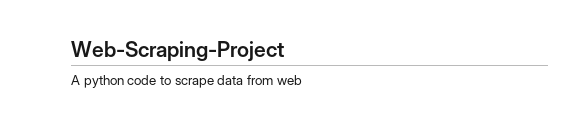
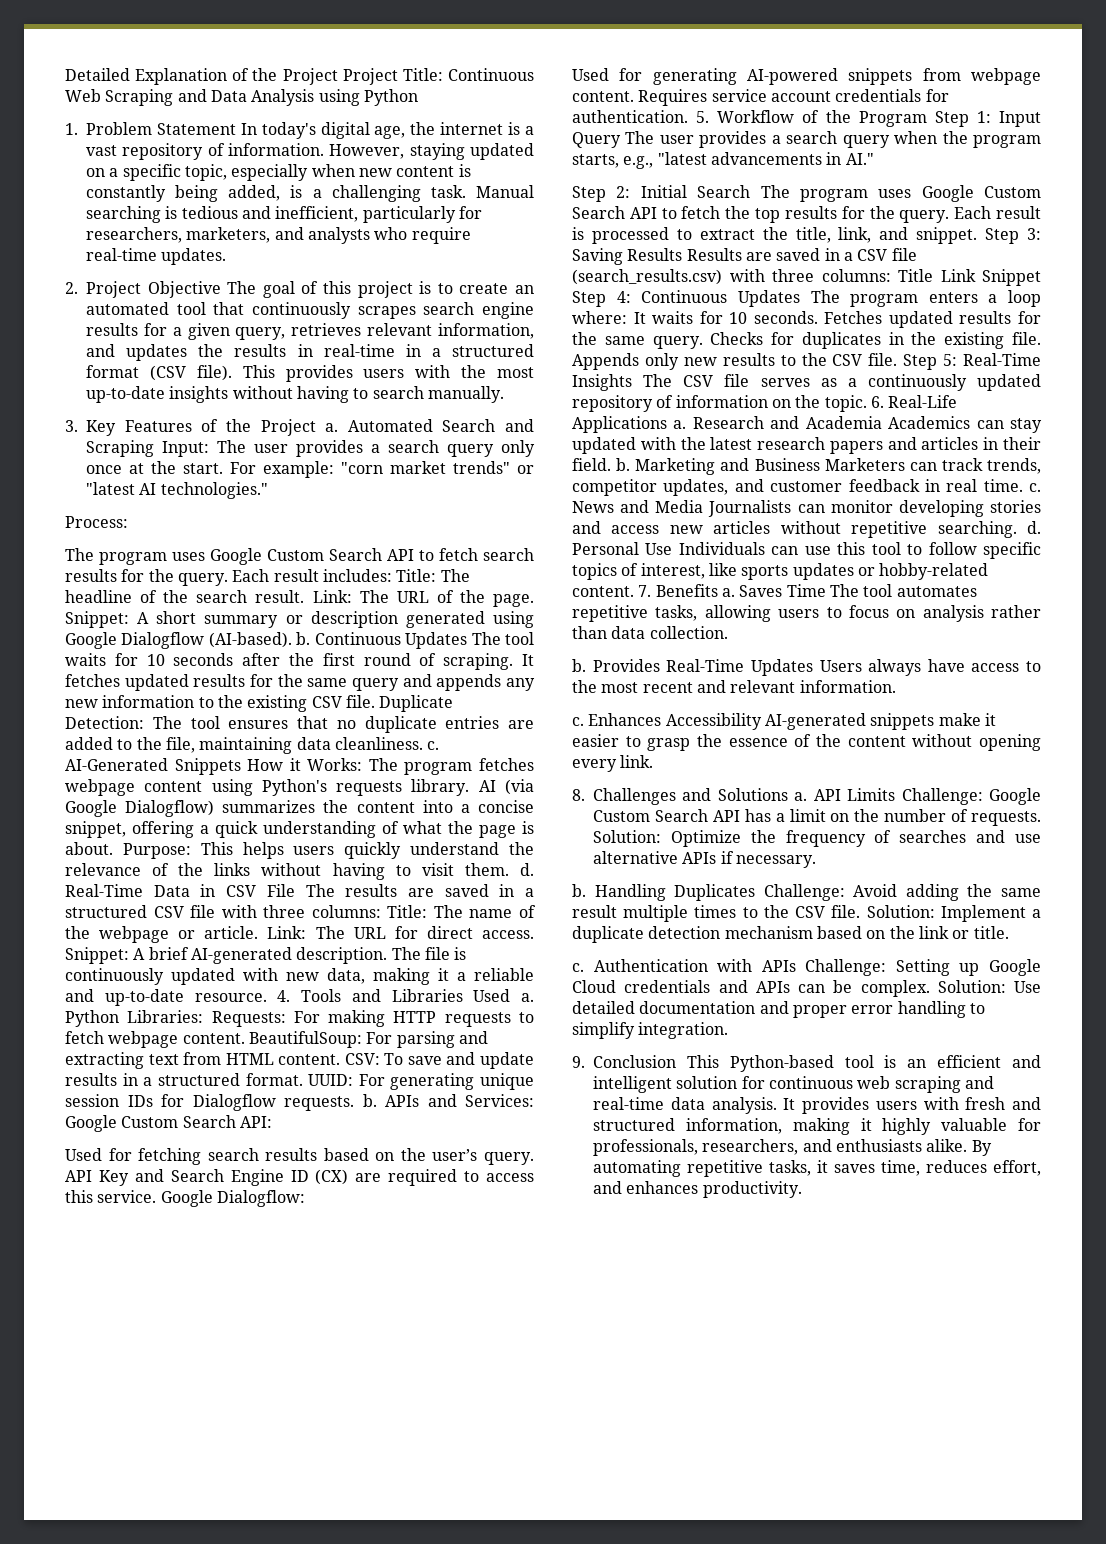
- Web-Scraping-Project
- A python code to scrape data from web
+ Detailed Explanation of the Project Project Title: Continuous Web Scraping and Data Analysis using Python
+ 1. Problem Statement In today's digital age, the internet is a vast repository of information. However, staying updated on a specific topic, especially when new content is constantly being added, is a challenging task. Manual searching is tedious and inefficient, particularly for researchers, marketers, and analysts who require real-time updates.
+ 2. Project Objective The goal of this project is to create an automated tool that continuously scrapes search engine results for a given query, retrieves relevant information, and updates the results in real-time in a structured format (CSV file). This provides users with the most up-to-date insights without having to search manually.
+ 3. Key Features of the Project a. Automated Search and Scraping Input: The user provides a search query only once at the start. For example: "corn market trends" or "latest AI technologies."
+ Process:
+ The program uses Google Custom Search API to fetch search results for the query. Each result includes: Title: The headline of the search result. Link: The URL of the page. Snippet: A short summary or description generated using Google Dialogflow (AI-based). b. Continuous Updates The tool waits for 10 seconds after the first round of scraping. It fetches updated results for the same query and appends any new information to the existing CSV file. Duplicate Detection: The tool ensures that no duplicate entries are added to the file, maintaining data cleanliness. c. AI-Generated Snippets How it Works: The program fetches webpage content using Python's requests library. AI (via Google Dialogflow) summarizes the content into a concise snippet, offering a quick understanding of what the page is about. Purpose: This helps users quickly understand the relevance of the links without having to visit them. d. Real-Time Data in CSV File The results are saved in a structured CSV file with three columns: Title: The name of the webpage or article. Link: The URL for direct access. Snippet: A brief AI-generated description. The file is continuously updated with new data, making it a reliable and up-to-date resource. 4. Tools and Libraries Used a. Python Libraries: Requests: For making HTTP requests to fetch webpage content. BeautifulSoup: For parsing and extracting text from HTML content. CSV: To save and update results in a structured format. UUID: For generating unique session IDs for Dialogflow requests. b. APIs and Services: Google Custom Search API:
+ Used for fetching search results based on the user’s query. API Key and Search Engine ID (CX) are required to access this service. Google Dialogflow:
+ Used for generating AI-powered snippets from webpage content. Requires service account credentials for authentication. 5. Workflow of the Program Step 1: Input Query The user provides a search query when the program starts, e.g., "latest advancements in AI."
+ Step 2: Initial Search The program uses Google Custom Search API to fetch the top results for the query. Each result is processed to extract the title, link, and snippet. Step 3: Saving Results Results are saved in a CSV file (search_results.csv) with three columns: Title Link Snippet Step 4: Continuous Updates The program enters a loop where: It waits for 10 seconds. Fetches updated results for the same query. Checks for duplicates in the existing file. Appends only new results to the CSV file. Step 5: Real-Time Insights The CSV file serves as a continuously updated repository of information on the topic. 6. Real-Life Applications a. Research and Academia Academics can stay updated with the latest research papers and articles in their field. b. Marketing and Business Marketers can track trends, competitor updates, and customer feedback in real time. c. News and Media Journalists can monitor developing stories and access new articles without repetitive searching. d. Personal Use Individuals can use this tool to follow specific topics of interest, like sports updates or hobby-related content. 7. Benefits a. Saves Time The tool automates repetitive tasks, allowing users to focus on analysis rather than data collection.
+ b. Provides Real-Time Updates Users always have access to the most recent and relevant information.
+ c. Enhances Accessibility AI-generated snippets make it easier to grasp the essence of the content without opening every link.
+ 8. Challenges and Solutions a. API Limits Challenge: Google Custom Search API has a limit on the number of requests. Solution: Optimize the frequency of searches and use alternative APIs if necessary.
+ b. Handling Duplicates Challenge: Avoid adding the same result multiple times to the CSV file. Solution: Implement a duplicate detection mechanism based on the link or title.
+ c. Authentication with APIs Challenge: Setting up Google Cloud credentials and APIs can be complex. Solution: Use detailed documentation and proper error handling to simplify integration.
+ 9. Conclusion This Python-based tool is an efficient and intelligent solution for continuous web scraping and real-time data analysis. It provides users with fresh and structured information, making it highly valuable for professionals, researchers, and enthusiasts alike. By automating repetitive tasks, it saves time, reduces effort, and enhances productivity.

